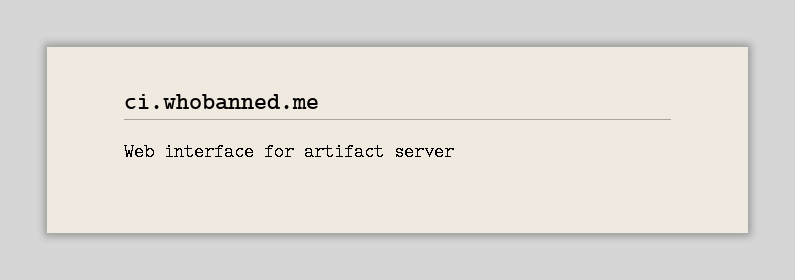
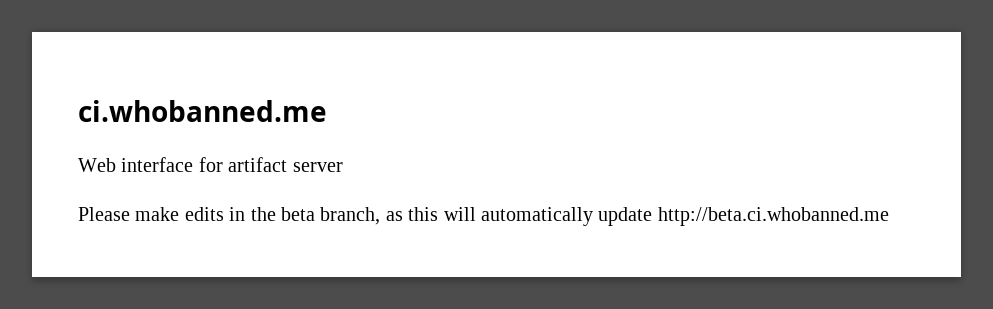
+ Please make edits in the beta branch, as this will automatically update http://beta.ci.whobanned.me

